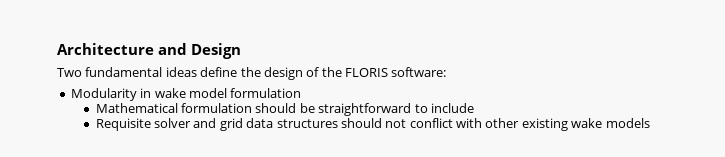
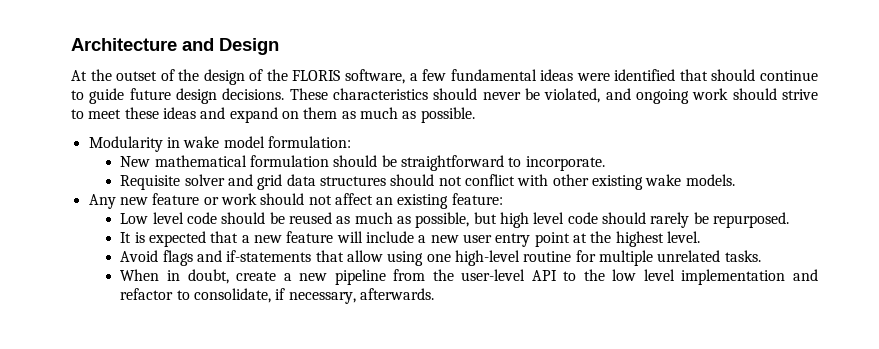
- Two fundamental ideas define the design of the FLORIS software:
+ At the outset of the design of the FLORIS software, a few fundamental ideas were identified that should continue to guide future design decisions. These characteristics should never be violated, and ongoing work should strive to meet these ideas and expand on them as much as possible.
- Modularity in wake model formulation
- Mathematical formulation should be straightforward to include
+ Modularity in wake model formulation:
+ New mathematical formulation should be straightforward to incorporate.
- Requisite solver and grid data structures should not conflict with other existing wake models
+ Requisite solver and grid data structures should not conflict with other existing wake models.
+ Any new feature or work should not affect an existing feature:
+ Low level code should be reused as much as possible, but high level code should rarely be repurposed.
+ It is expected that a new feature will include a new user entry point at the highest level.
+ Avoid flags and if-statements that allow using one high-level routine for multiple unrelated tasks.
+ When in doubt, create a new pipeline from the user-level API to the low level implementation and refactor to consolidate, if necessary, afterwards.

